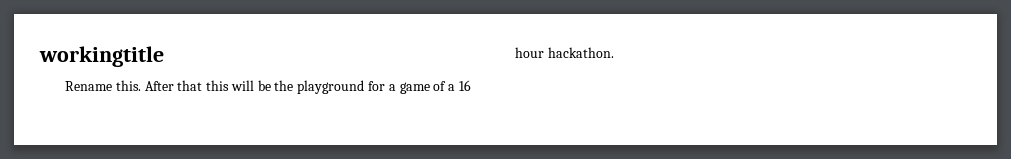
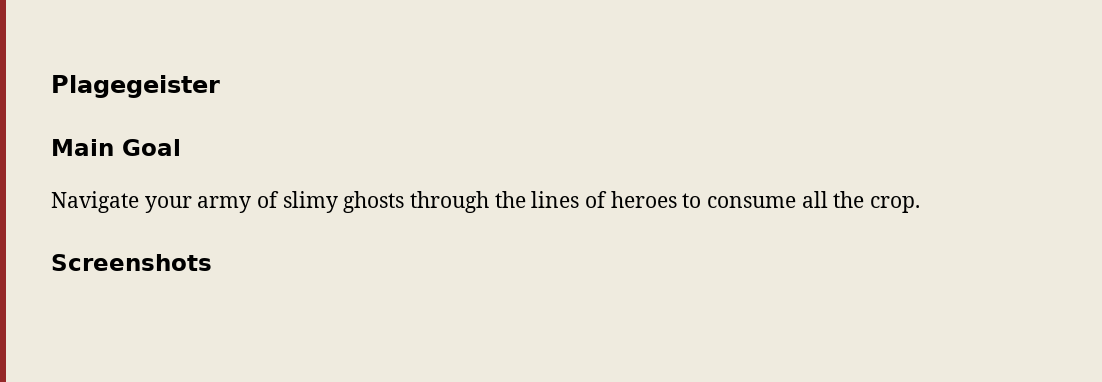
- workingtitle
- Rename this. After that this will be the playground for a game of a 16 hour hackathon.
+ Plagegeister
+ Main Goal
+ Navigate your army of slimy ghosts through the lines of heroes to consume all the crop.
+ Screenshots

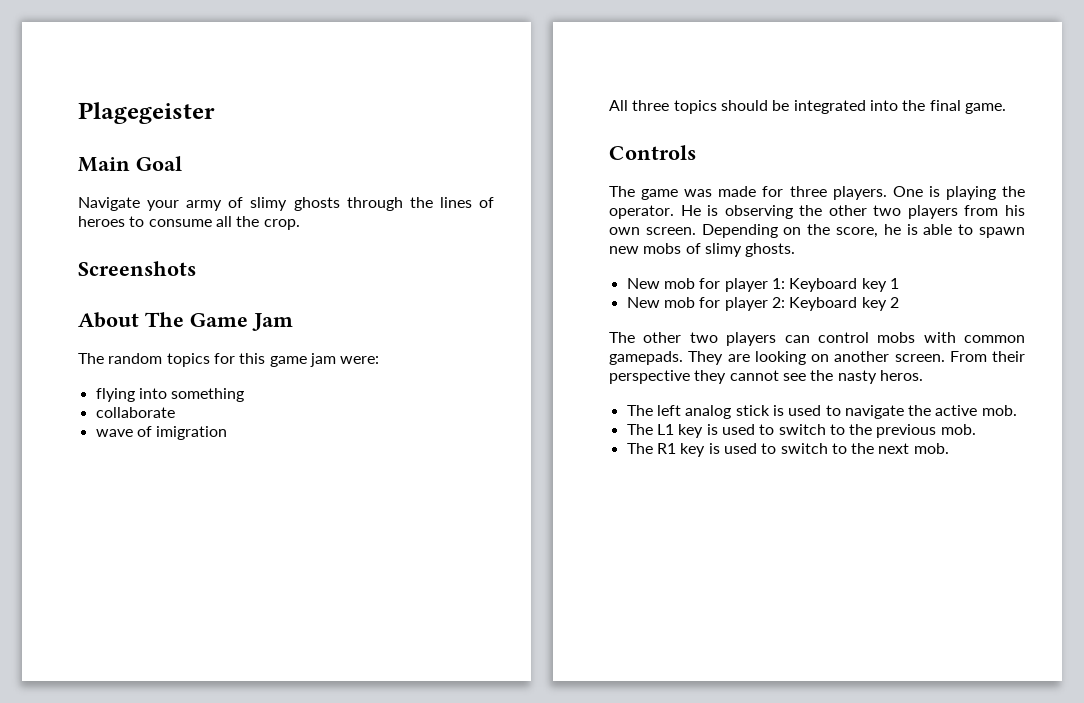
+ About The Game Jam
+ The random topics for this game jam were:
+ flying into something
+ collaborate
+ wave of imigration
+ All three topics should be integrated into the final game.
+ Controls
+ The game was made for three players. One is playing the operator. He is observing the other two players from his own screen. Depending on the score, he is able to spawn new mobs of slimy ghosts.
+ New mob for player 1: Keyboard key 1
+ New mob for player 2: Keyboard key 2
+ The other two players can control mobs with common gamepads. They are looking on another screen. From their perspective they cannot see the nasty heros.
+ The left analog stick is used to navigate the active mob.
+ The L1 key is used to switch to the previous mob.
+ The R1 key is used to switch to the next mob.

